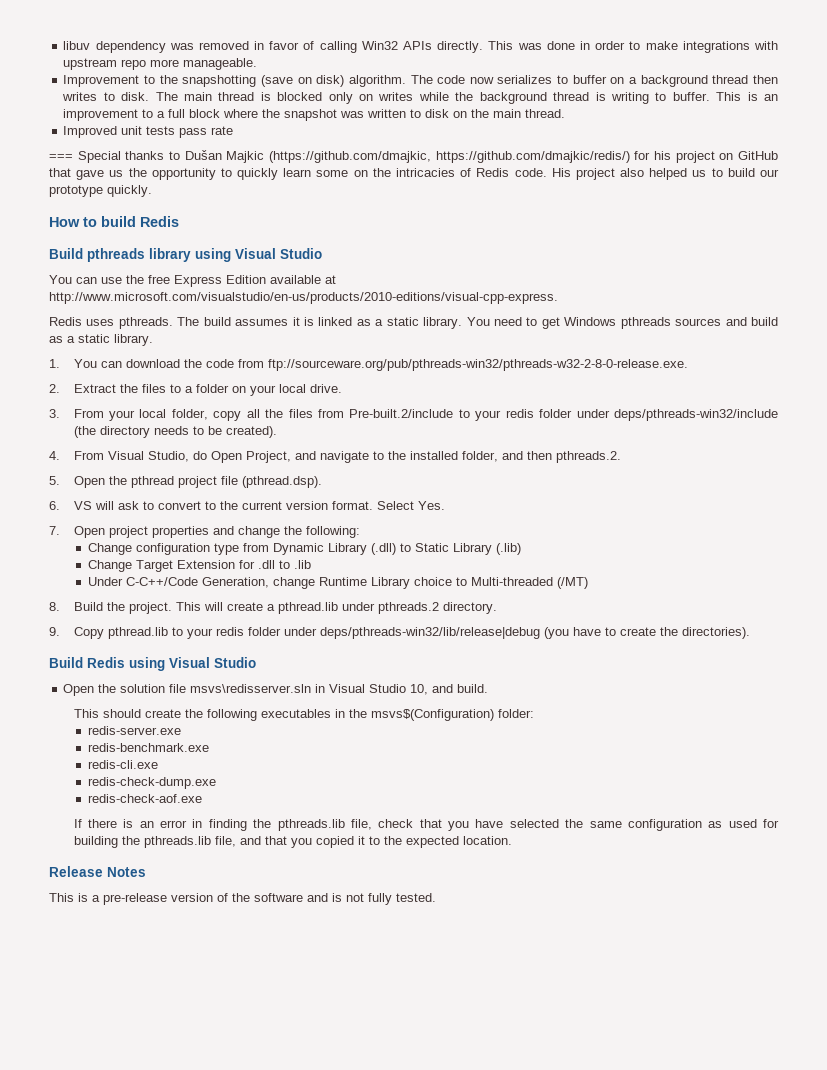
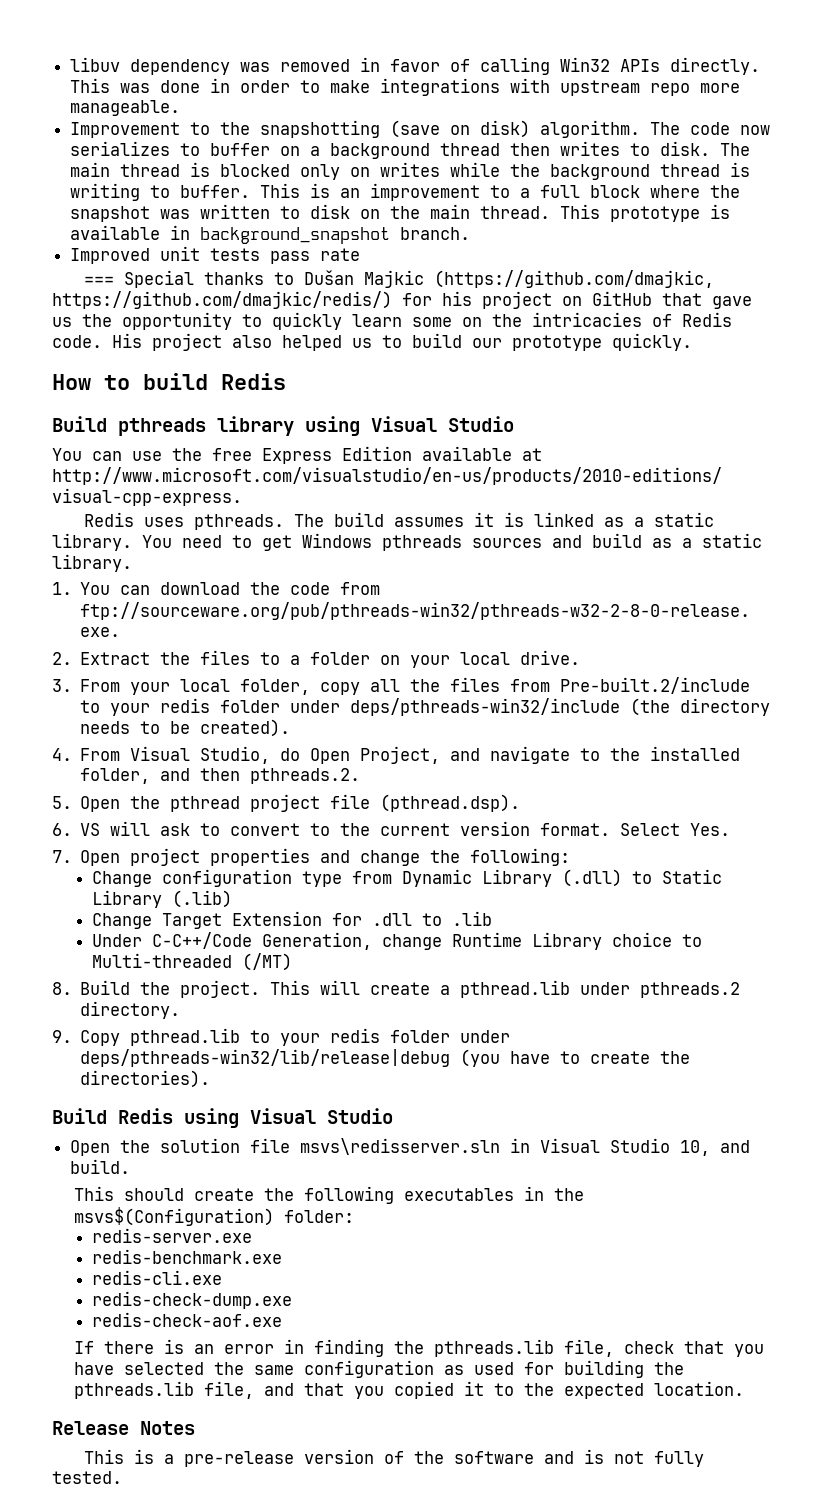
+ This prototype is available in background_snapshot branch.

